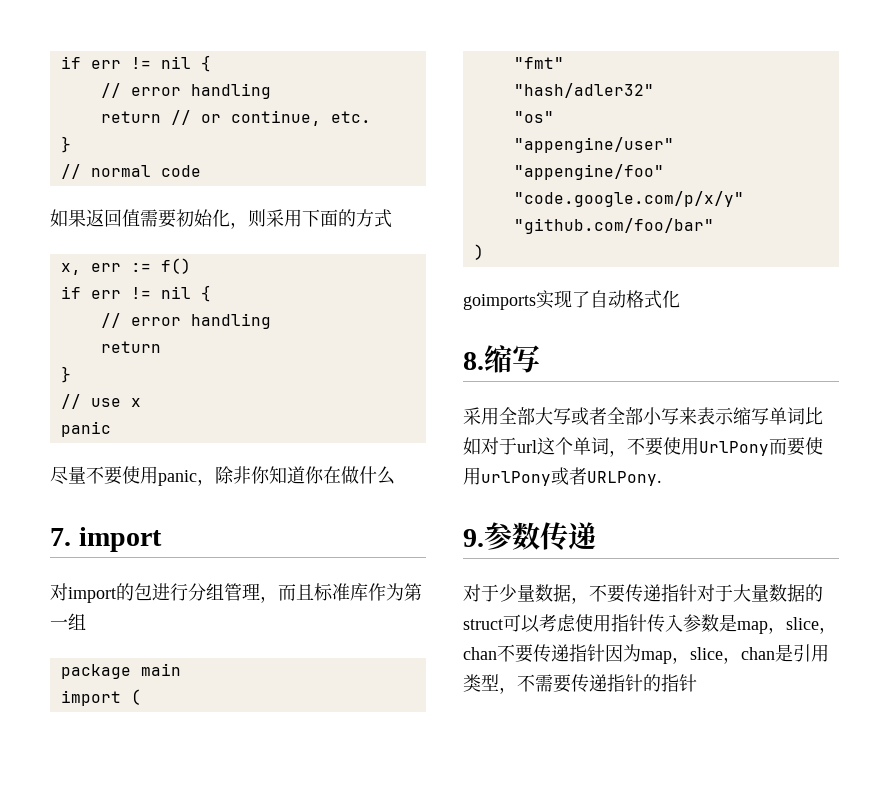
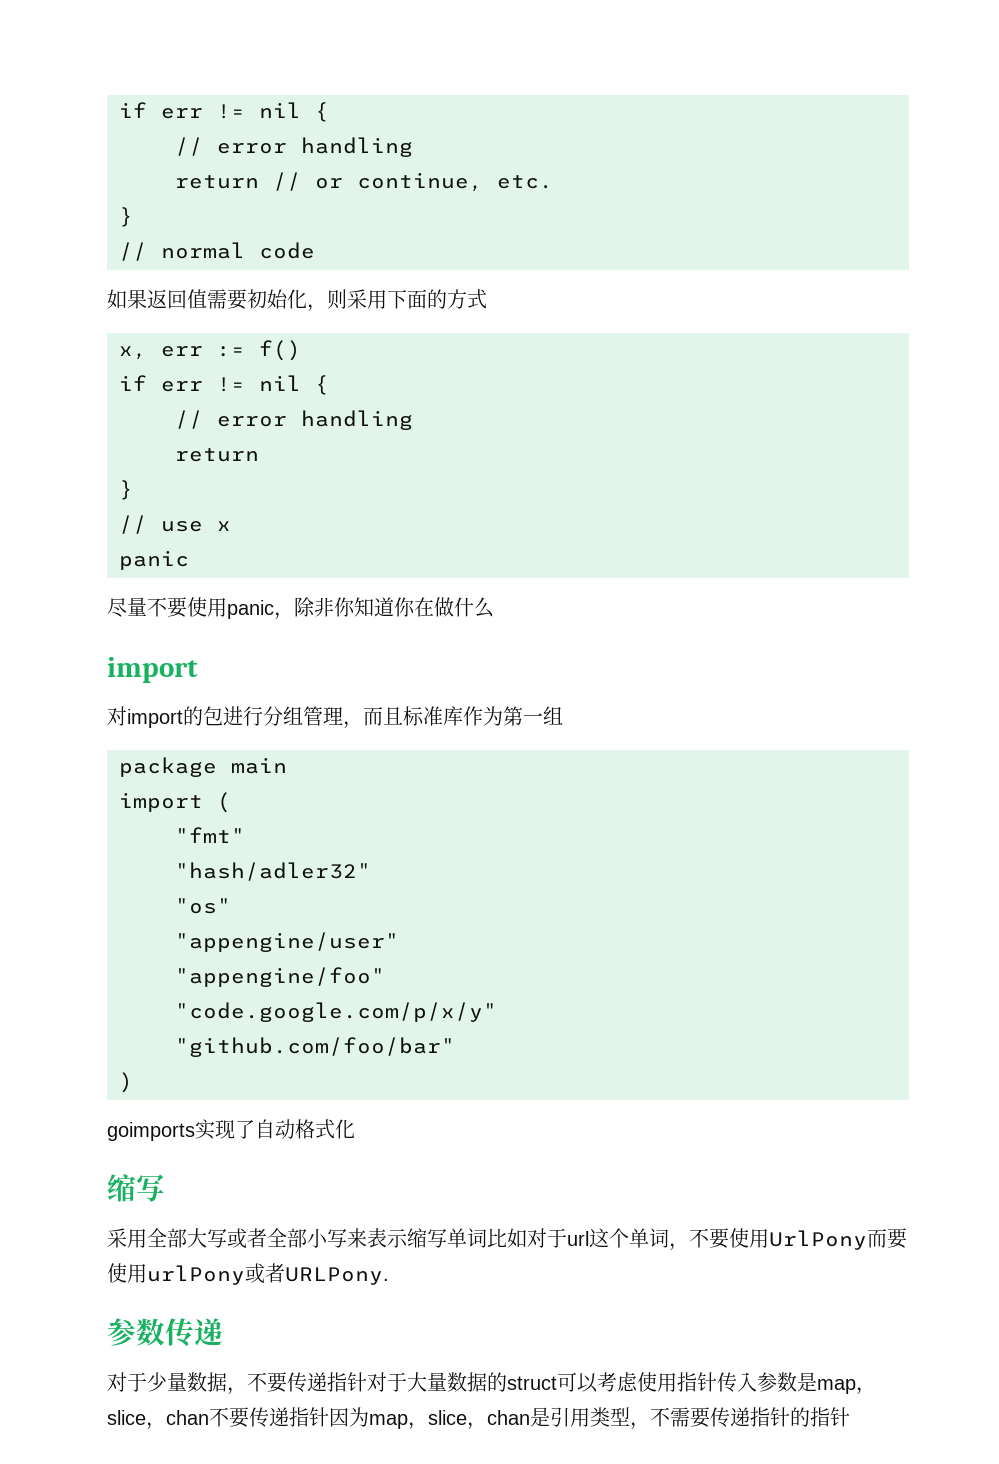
  尽量不要使用panic，除非你知道你在做什么
- 7. import
+ import
  goimports实现了自动格式化
- 8.缩写
+ 缩写
- 9.参数传递
+ 参数传递

